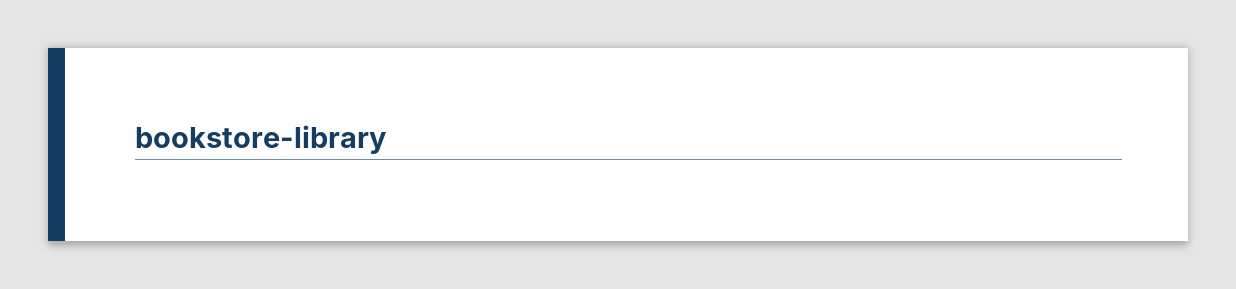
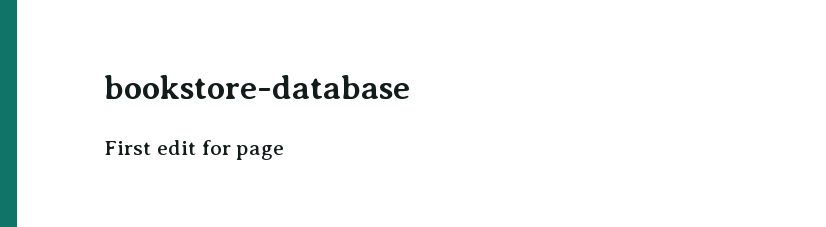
- bookstore-library
+ bookstore-database
+ First edit for page

